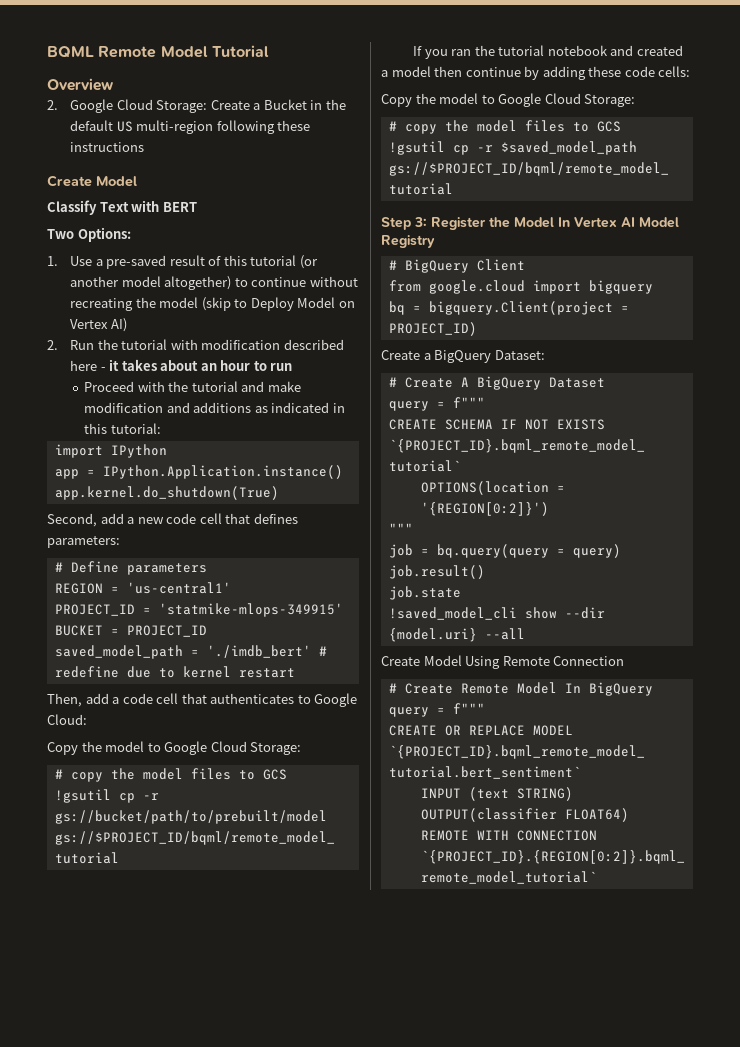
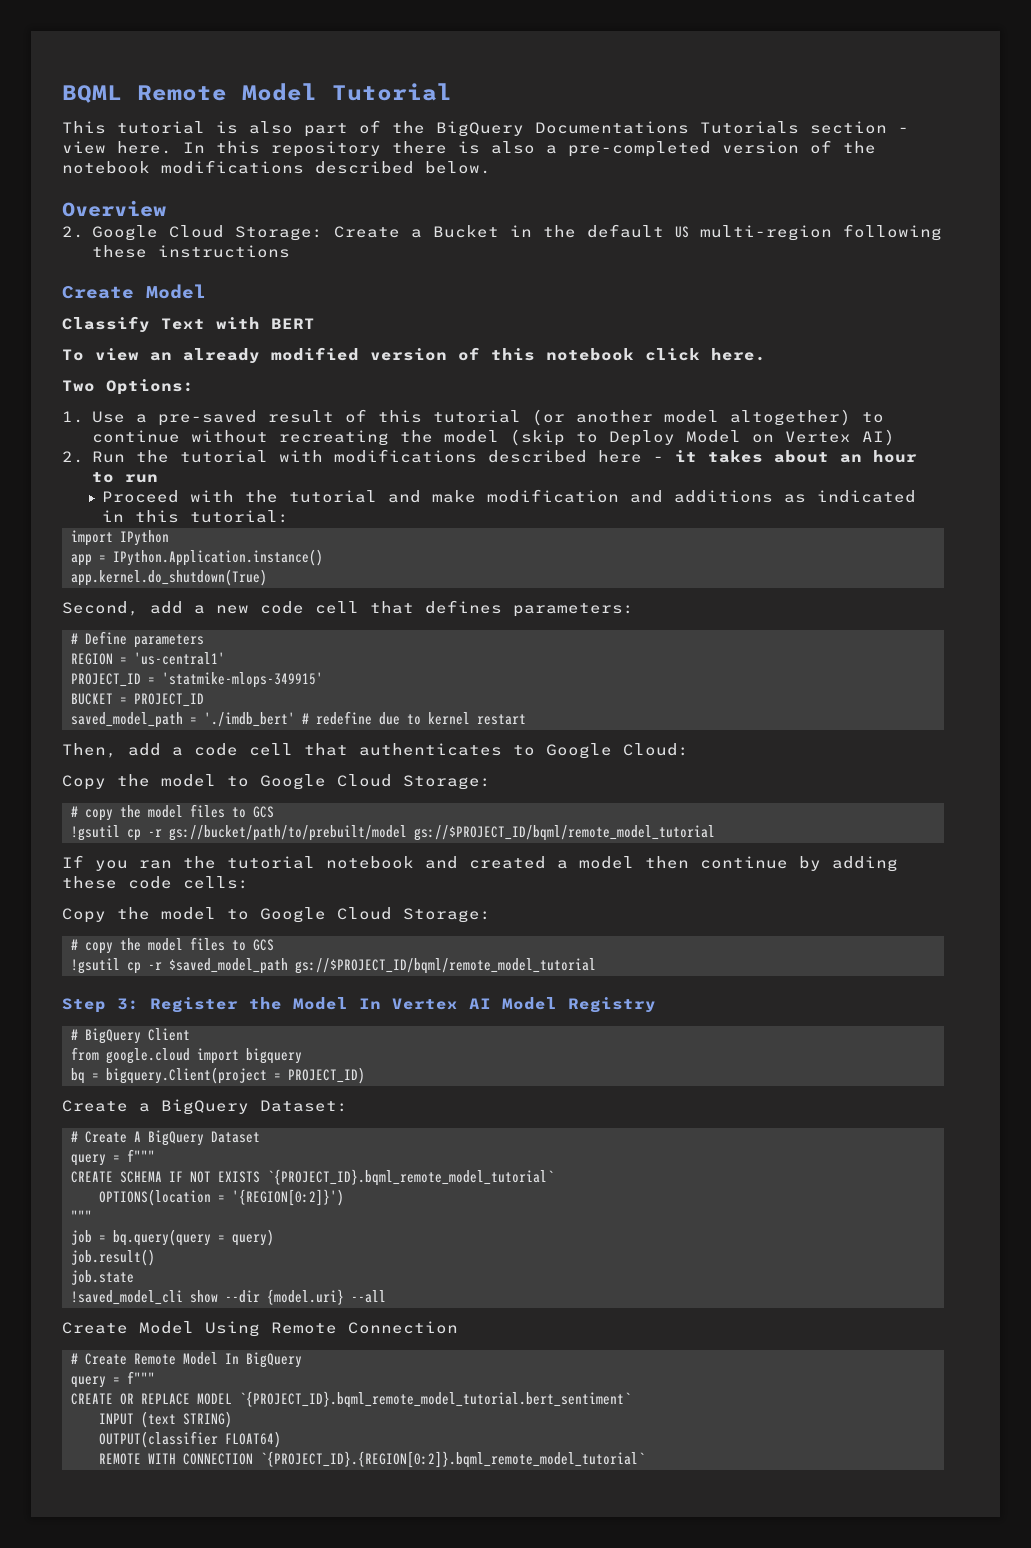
+ This tutorial is also part of the BigQuery Documentations Tutorials section - view here. In this repository there is also a pre-completed version of the notebook modifications described below.
+ To view an already modified version of this notebook click here.
- 2. Run the tutorial with modification described here - it takes about an hour to run
+ 2. Run the tutorial with modifications described here - it takes about an hour to run

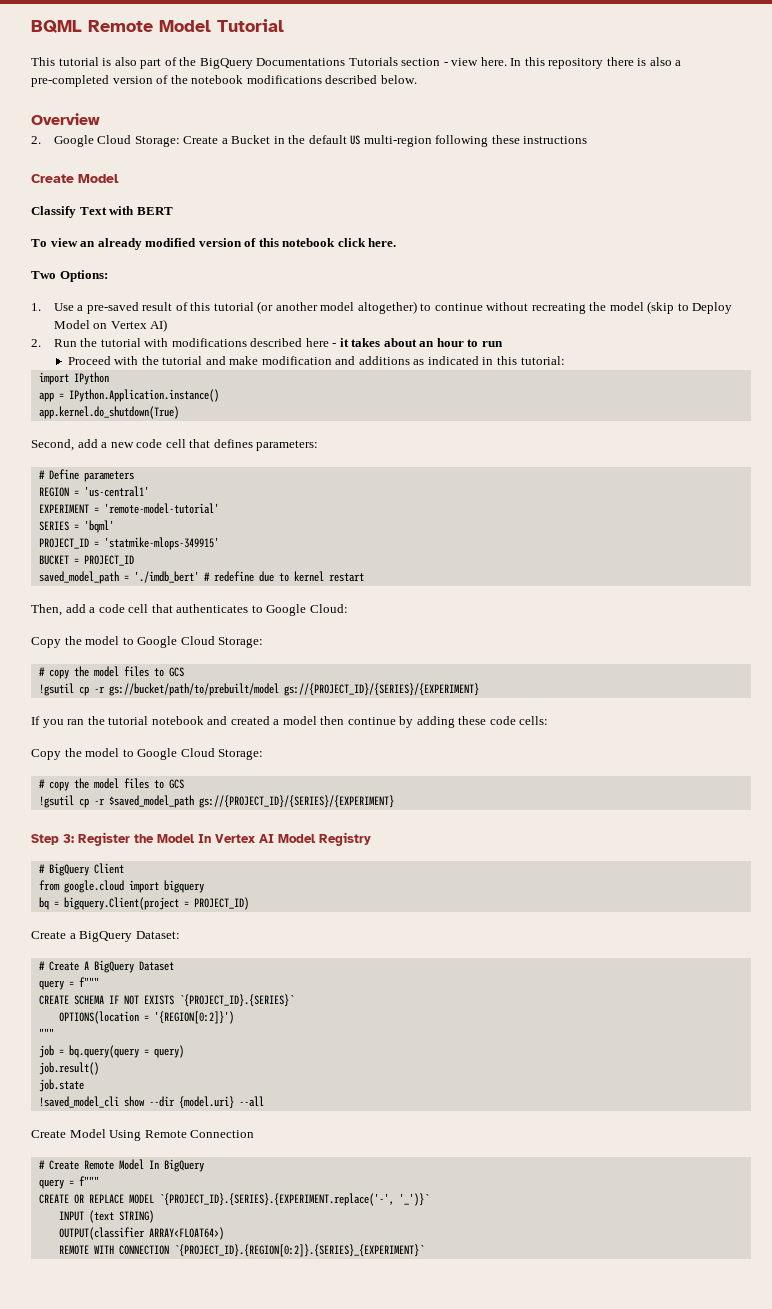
+ EXPERIMENT = 'remote-model-tutorial'
+ SERIES = 'bqml'
- !gsutil cp -r gs://bucket/path/to/prebuilt/model gs://$PROJECT_ID/bqml/remote_model_tutorial
+ !gsutil cp -r gs://bucket/path/to/prebuilt/model gs://{PROJECT_ID}/{SERIES}/{EXPERIMENT}
- !gsutil cp -r $saved_model_path gs://$PROJECT_ID/bqml/remote_model_tutorial
+ !gsutil cp -r $saved_model_path gs://{PROJECT_ID}/{SERIES}/{EXPERIMENT}
- CREATE SCHEMA IF NOT EXISTS `{PROJECT_ID}.bqml_remote_model_tutorial`
+ CREATE SCHEMA IF NOT EXISTS `{PROJECT_ID}.{SERIES}`
- CREATE OR REPLACE MODEL `{PROJECT_ID}.bqml_remote_model_tutorial.bert_sentiment`
+ CREATE OR REPLACE MODEL `{PROJECT_ID}.{SERIES}.{EXPERIMENT.replace('-', '_')}`
- OUTPUT(classifier FLOAT64)
+ OUTPUT(classifier ARRAY<FLOAT64>)
- REMOTE WITH CONNECTION `{PROJECT_ID}.{REGION[0:2]}.bqml_remote_model_tutorial`
+ REMOTE WITH CONNECTION `{PROJECT_ID}.{REGION[0:2]}.{SERIES}_{EXPERIMENT}`

